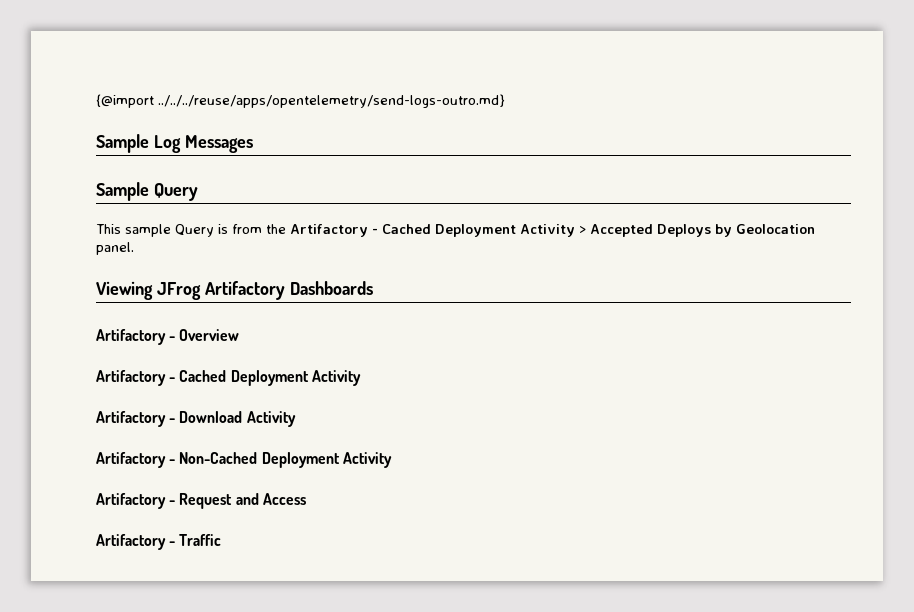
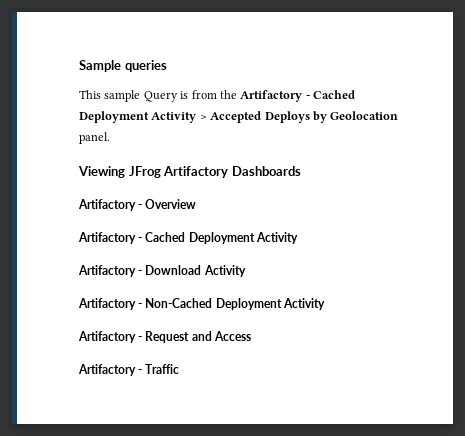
- {@import ../../../reuse/apps/opentelemetry/send-logs-outro.md}
- Sample Log Messages
- Sample Query
+ Sample queries

